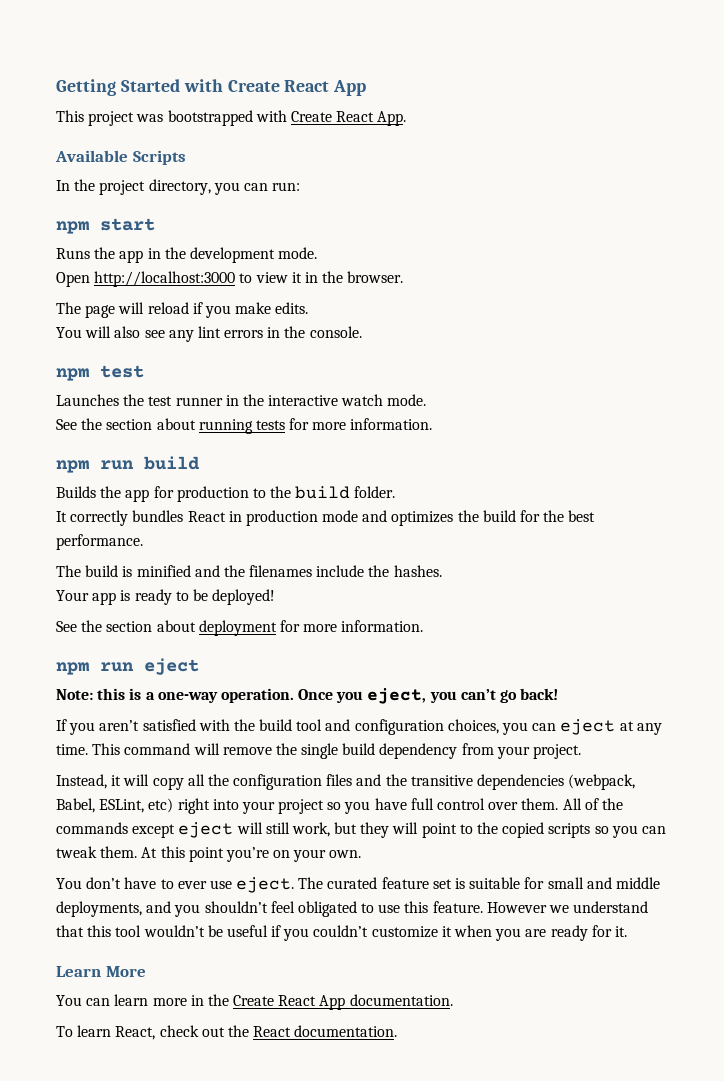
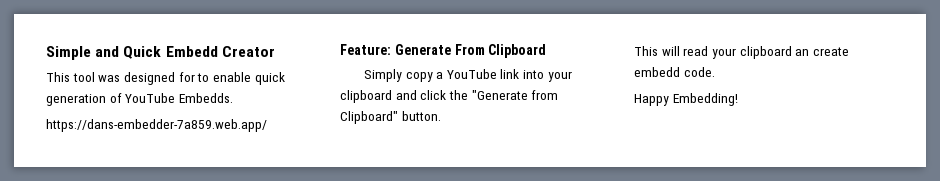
- Getting Started with Create React App
- This project was bootstrapped with Create React App.
- Available Scripts
- In the project directory, you can run:
- npm start
- Runs the app in the development mode.
- Open http://localhost:3000 to view it in the browser.
- The page will reload if you make edits.
- You will also see any lint errors in the console.
- npm test
- Launches the test runner in the interactive watch mode.
- See the section about running tests for more information.
- npm run build
- Builds the app for production to the build folder.
- It correctly bundles React in production mode and optimizes the build for the best performance.
- The build is minified and the filenames include the hashes.
- Your app is ready to be deployed!
- See the section about deployment for more information.
- npm run eject
- Note: this is a one-way operation. Once you eject, you can’t go back!
- If you aren’t satisfied with the build tool and configuration choices, you can eject at any time. This command will remove the single build dependency from your project.
- Instead, it will copy all the configuration files and the transitive dependencies (webpack, Babel, ESLint, etc) right into your project so you have full control over them. All of the commands except eject will still work, but they will point to the copied scripts so you can tweak them. At this point you’re on your own.
- You don’t have to ever use eject. The curated feature set is suitable for small and middle deployments, and you shouldn’t feel obligated to use this feature. However we understand that this tool wouldn’t be useful if you couldn’t customize it when you are ready for it.
- Learn More
- You can learn more in the Create React App documentation.
- To learn React, check out the React documentation.
+ Simple and Quick Embedd Creator
+ This tool was designed for to enable quick generation of YouTube Embedds.
+ https://dans-embedder-7a859.web.app/
+ Feature: Generate From Clipboard
+ Simply copy a YouTube link into your clipboard and click the "Generate from Clipboard" button.
+ This will read your clipboard an create embedd code.
+ Happy Embedding!

